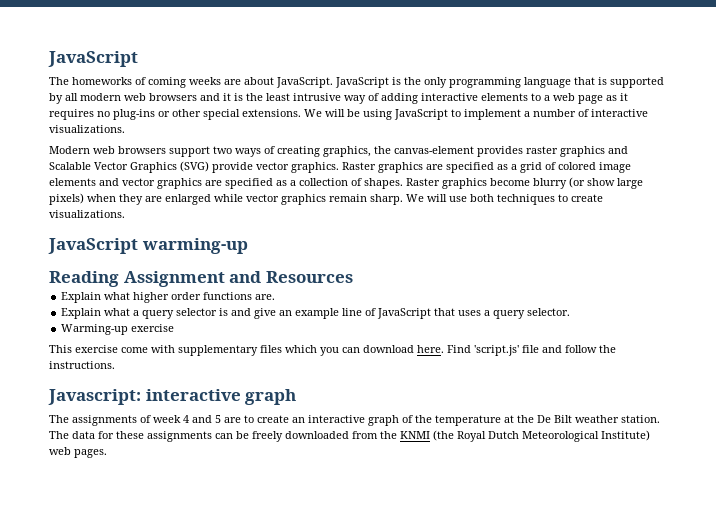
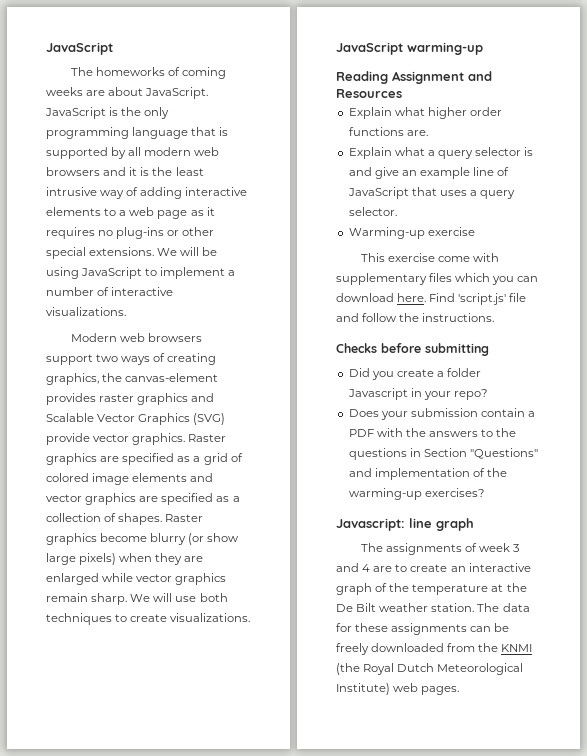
+ Checks before submitting
+ Did you create a folder Javascript in your repo?
+ Does your submission contain a PDF with the answers to the questions in Section "Questions" and implementation of the warming-up exercises?
- Javascript: interactive graph
+ Javascript: line graph
- The assignments of week 4 and 5 are to create an interactive graph of the temperature at the De Bilt weather station.
+ The assignments of week 3 and 4 are to create an interactive graph of the temperature at the De Bilt weather station.

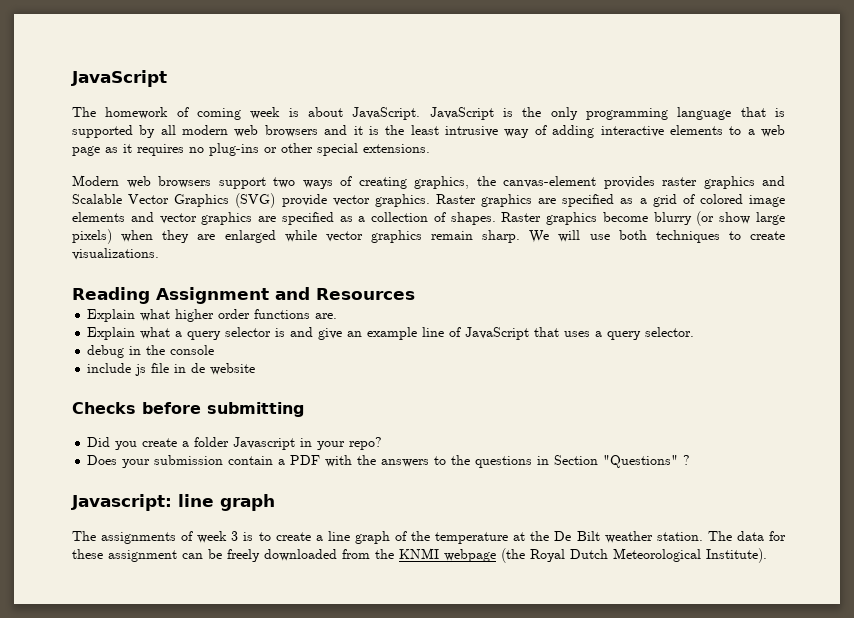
- The homeworks of coming weeks are about JavaScript.
+ The homework of coming week is about JavaScript.
- We will be using JavaScript to implement a number of interactive visualizations.
- JavaScript warming-up
- Warming-up exercise
- This exercise come with supplementary files which you can download here. Find 'script.js' file and follow the instructions.
+ debug in the console
+ include js file in de website
- Does your submission contain a PDF with the answers to the questions in Section "Questions" and implementation of the warming-up exercises?
+ Does your submission contain a PDF with the answers to the questions in Section "Questions" ?
- The assignments of week 3 and 4 are to create an interactive graph of the temperature at the De Bilt weather station.
+ The assignments of week 3 is to create a line graph of the temperature at the De Bilt weather station.
- The data for these assignments can be freely downloaded from the KNMI (the Royal Dutch Meteorological Institute) web pages.
+ The data for these assignment can be freely downloaded from the KNMI webpage (the Royal Dutch Meteorological Institute).

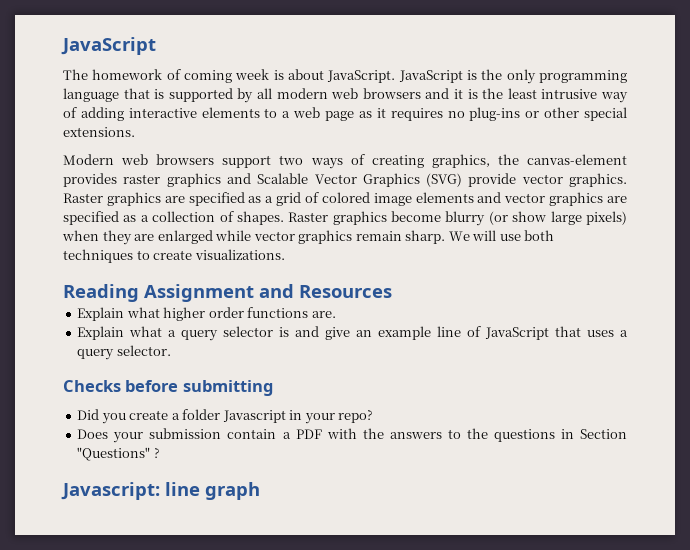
- debug in the console
- include js file in de website
- The assignments of week 3 is to create a line graph of the temperature at the De Bilt weather station. The data for these assignment can be freely downloaded from the KNMI webpage (the Royal Dutch Meteorological Institute).

